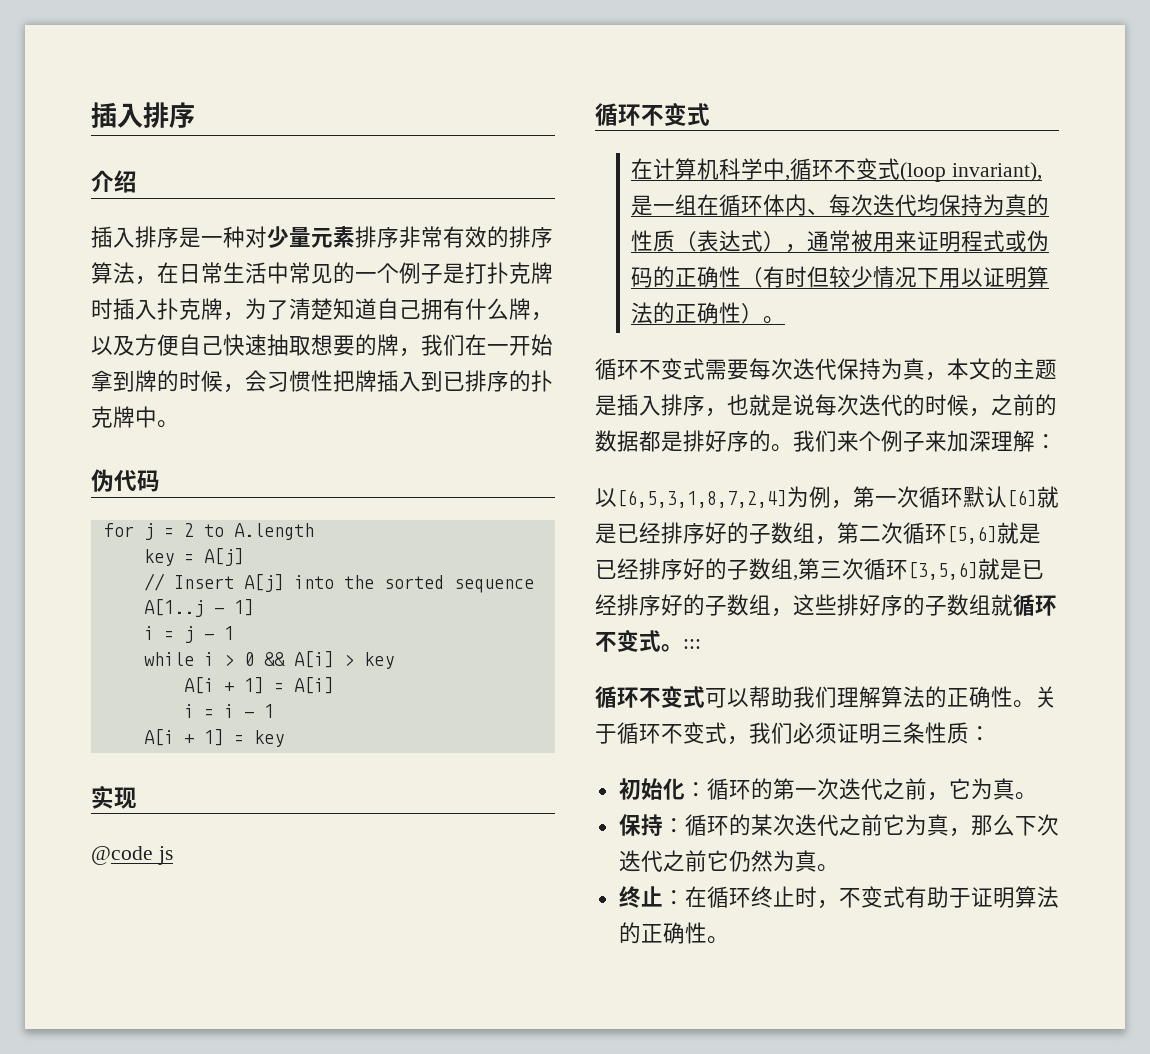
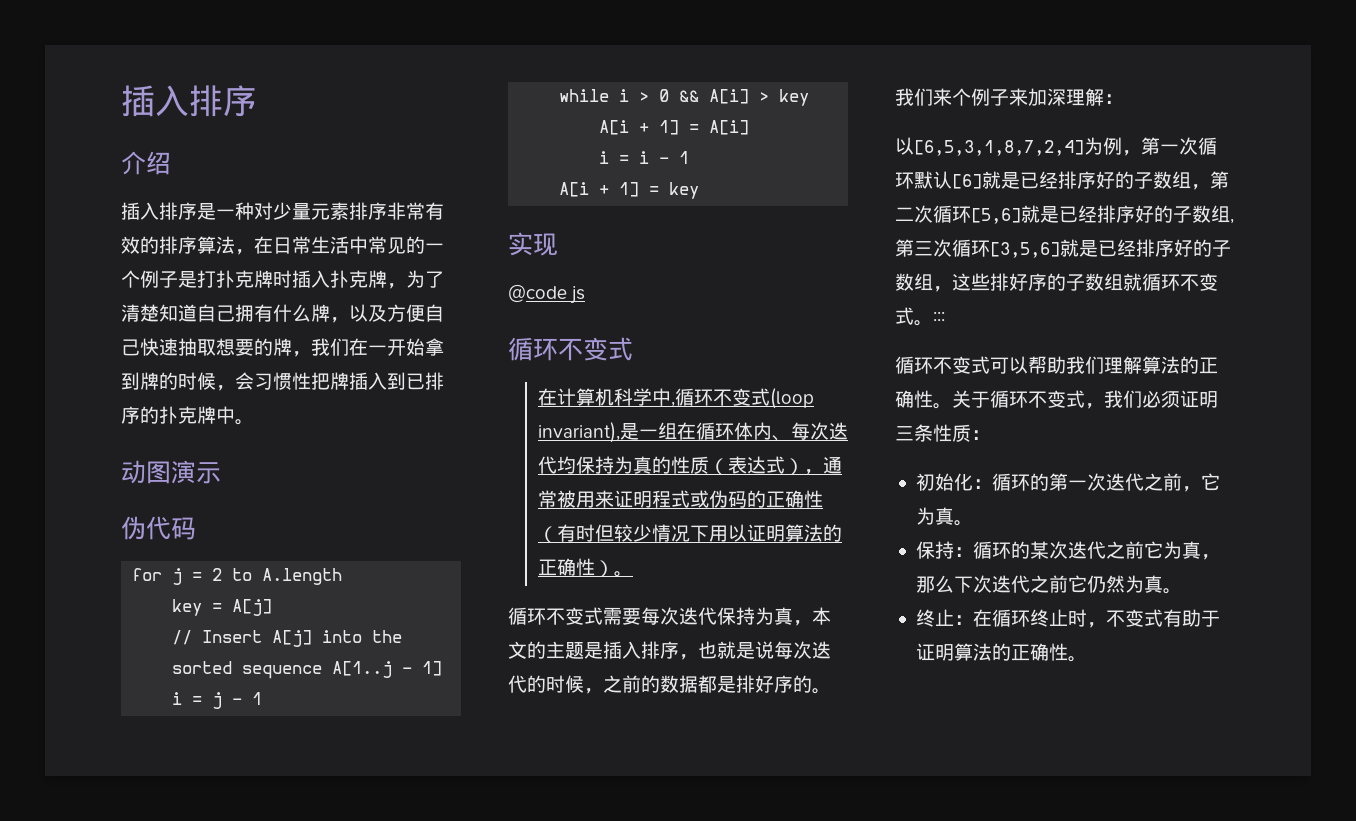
+ 动图演示

